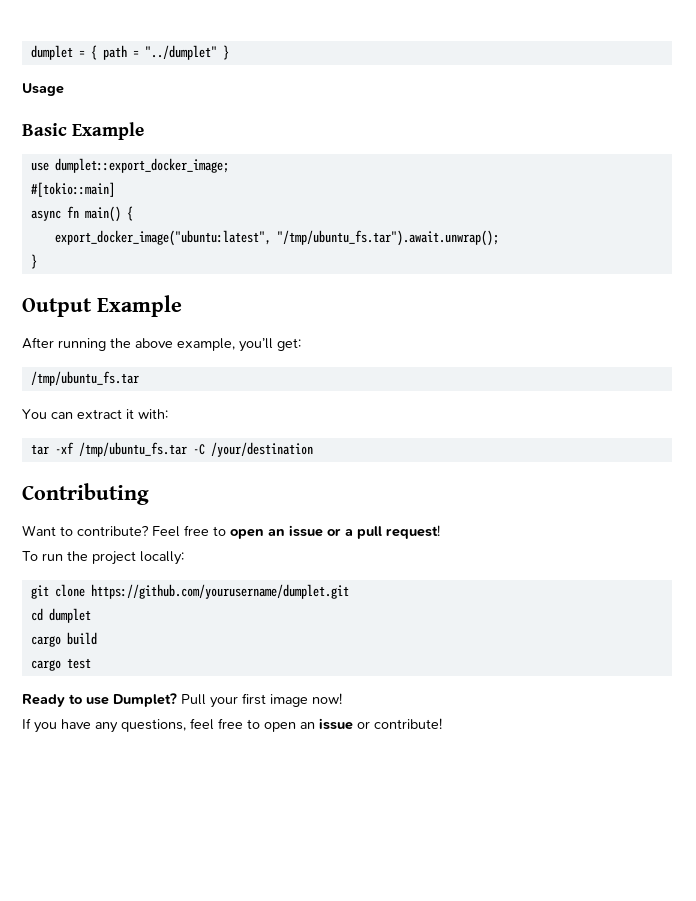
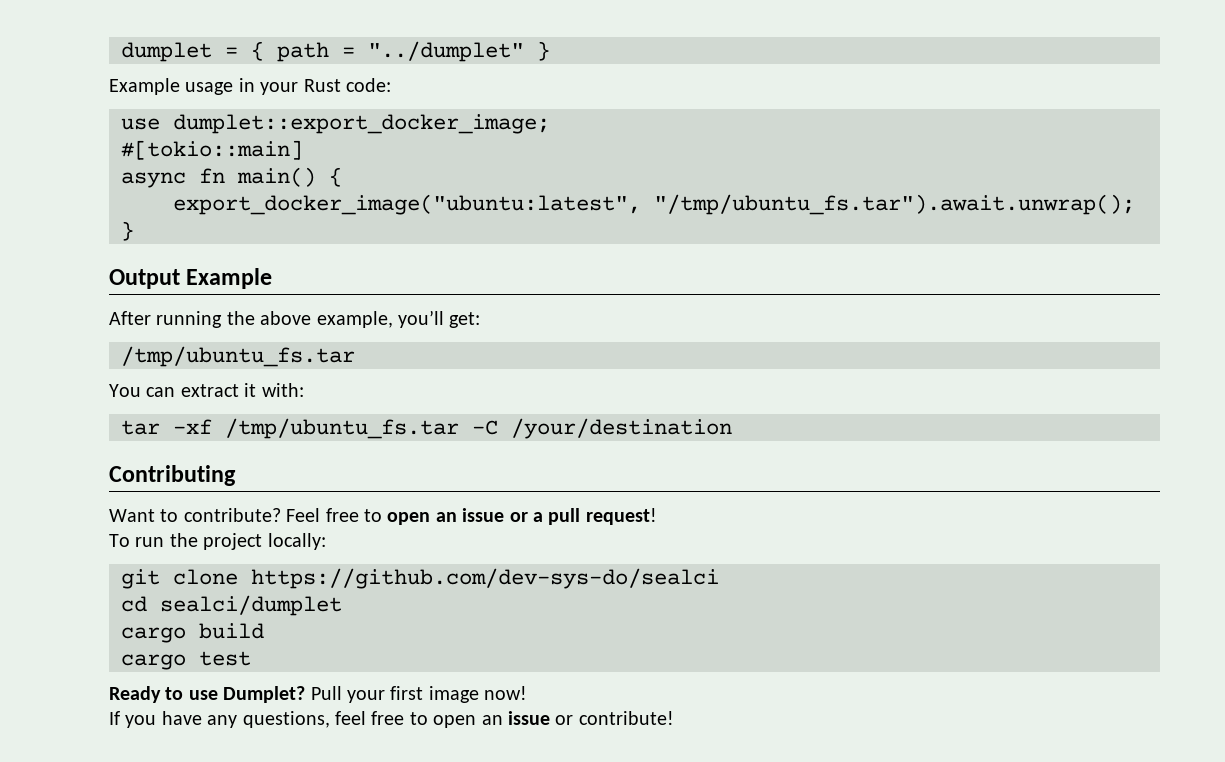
- Usage
- Basic Example
+ Example usage in your Rust code:
- git clone https://github.com/yourusername/dumplet.git
+ git clone https://github.com/dev-sys-do/sealci
- cd dumplet
+ cd sealci/dumplet

